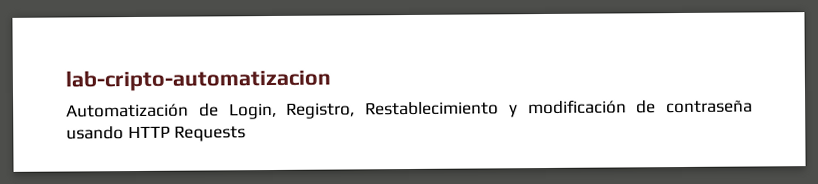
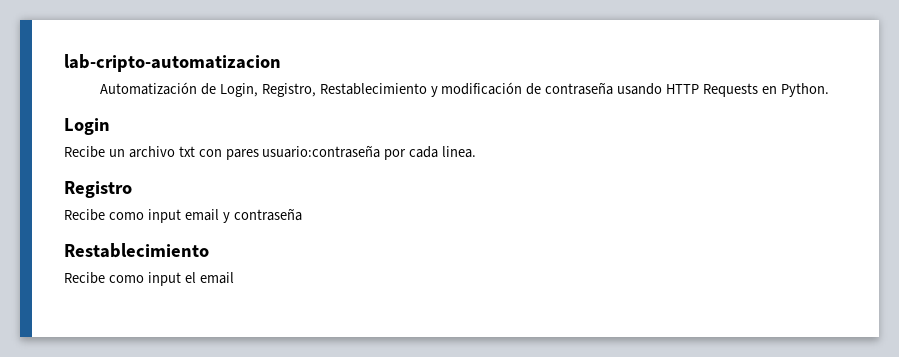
- Automatización de Login, Registro, Restablecimiento y modificación de contraseña usando HTTP Requests
+ Automatización de Login, Registro, Restablecimiento y modificación de contraseña usando HTTP Requests en Python.
+ Login
+ Recibe un archivo txt con pares usuario:contraseña por cada linea.
+ Registro
+ Recibe como input email y contraseña
+ Restablecimiento
+ Recibe como input el email

